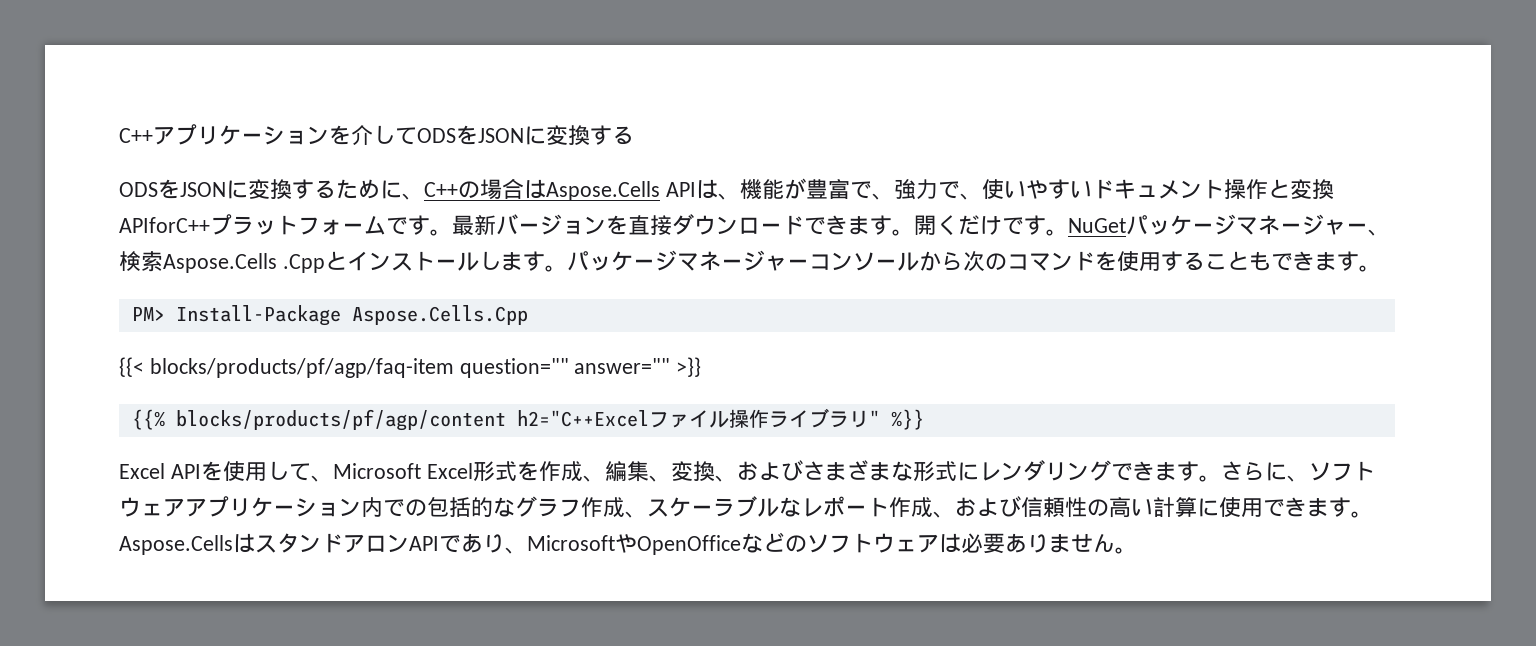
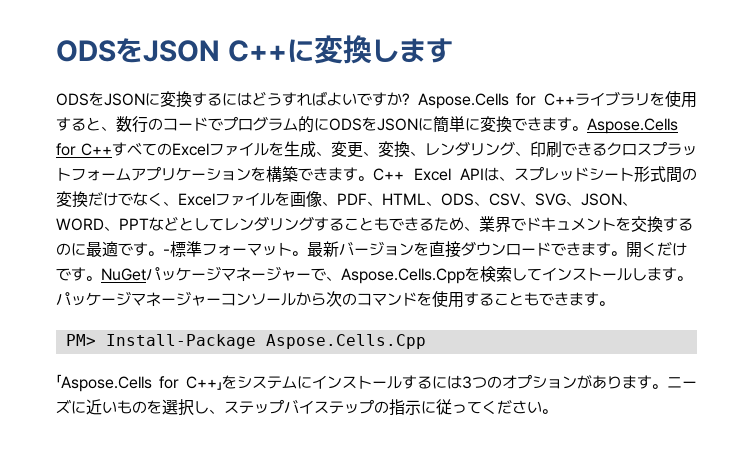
- C++アプリケーションを介してODSをJSONに変換する
- ODSをJSONに変換するために、C++の場合はAspose.Cells APIは、機能が豊富で、強力で、使いやすいドキュメント操作と変換APIforC++プラットフォームです。
+ ODSをJSON C++に変換します
+ ODSをJSONに変換するにはどうすればよいですか? Aspose.Cells for C++ライブラリを使用すると、数行のコードでプログラム的にODSをJSONに簡単に変換できます。Aspose.Cells for C++すべてのExcelファイルを生成、変更、変換、レンダリング、印刷できるクロスプラットフォームアプリケーションを構築できます。C++ Excel APIは、スプレッドシート形式間の変換だけでなく、Excelファイルを画像、PDF、HTML、ODS、CSV、SVG、JSON、WORD、PPTなどとしてレンダリングすることもできるため、業界でドキュメントを交換するのに最適です。-標準フォーマット。
- NuGetパッケージマネージャー、検索Aspose.Cells .Cppとインストールします。
+ NuGetパッケージマネージャーで、Aspose.Cells.Cppを検索してインストールします。
- {{< blocks/products/pf/agp/faq-item question="" answer="" >}}
- {{% blocks/products/pf/agp/content h2="C++Excelファイル操作ライブラリ" %}}
- Excel APIを使用して、Microsoft Excel形式を作成、編集、変換、およびさまざまな形式にレンダリングできます。さらに、ソフトウェアアプリケーション内での包括的なグラフ作成、スケーラブルなレポート作成、および信頼性の高い計算に使用できます。Aspose.CellsはスタンドアロンAPIであり、MicrosoftやOpenOfficeなどのソフトウェアは必要ありません。
+ 「Aspose.Cells for C++」をシステムにインストールするには3つのオプションがあります。ニーズに近いものを選択し、ステップバイステップの指示に従ってください。

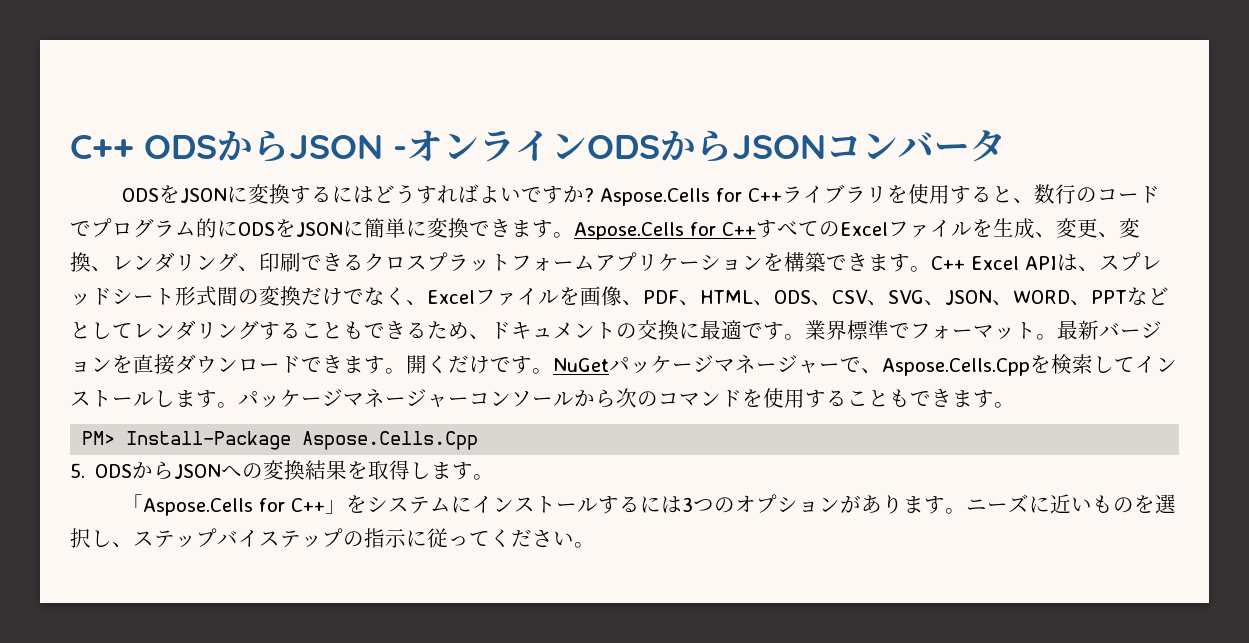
- ODSをJSON C++に変換します
+ C++ ODSからJSON -オンラインODSからJSONコンバータ
- C++ Excel APIは、スプレッドシート形式間の変換だけでなく、Excelファイルを画像、PDF、HTML、ODS、CSV、SVG、JSON、WORD、PPTなどとしてレンダリングすることもできるため、業界でドキュメントを交換するのに最適です。
+ C++ Excel APIは、スプレッドシート形式間の変換だけでなく、Excelファイルを画像、PDF、HTML、ODS、CSV、SVG、JSON、WORD、PPTなどとしてレンダリングすることもできるため、ドキュメントの交換に最適です。
- -標準フォーマット。
+ 業界標準でフォーマット。
+ 5. ODSからJSONへの変換結果を取得します。

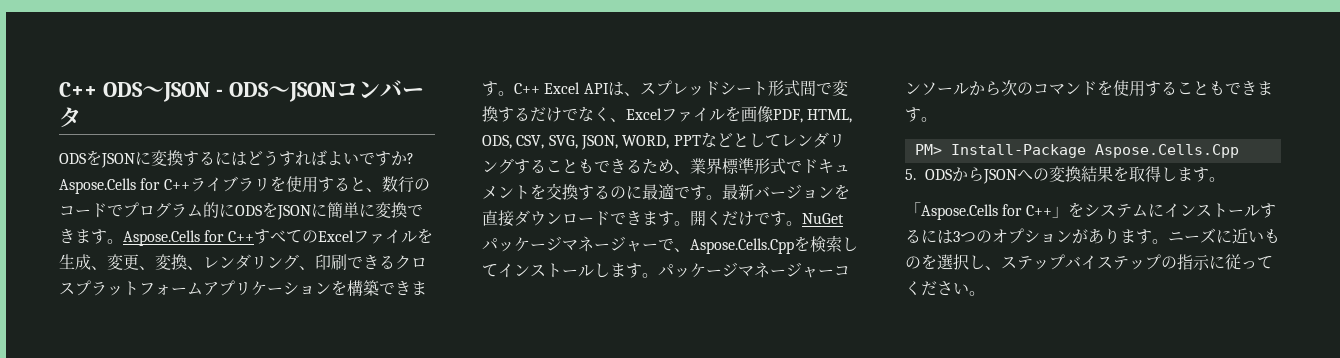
- C++ ODSからJSON -オンラインODSからJSONコンバータ
+ C++ ODS～JSON - ODS～JSONコンバータ
- C++ Excel APIは、スプレッドシート形式間の変換だけでなく、Excelファイルを画像、PDF、HTML、ODS、CSV、SVG、JSON、WORD、PPTなどとしてレンダリングすることもできるため、ドキュメントの交換に最適です。業界標準でフォーマット。
+ C++ Excel APIは、スプレッドシート形式間で変換するだけでなく、Excelファイルを画像PDF, HTML, ODS, CSV, SVG, JSON, WORD, PPTなどとしてレンダリングすることもできるため、業界標準形式でドキュメントを交換するのに最適です。

